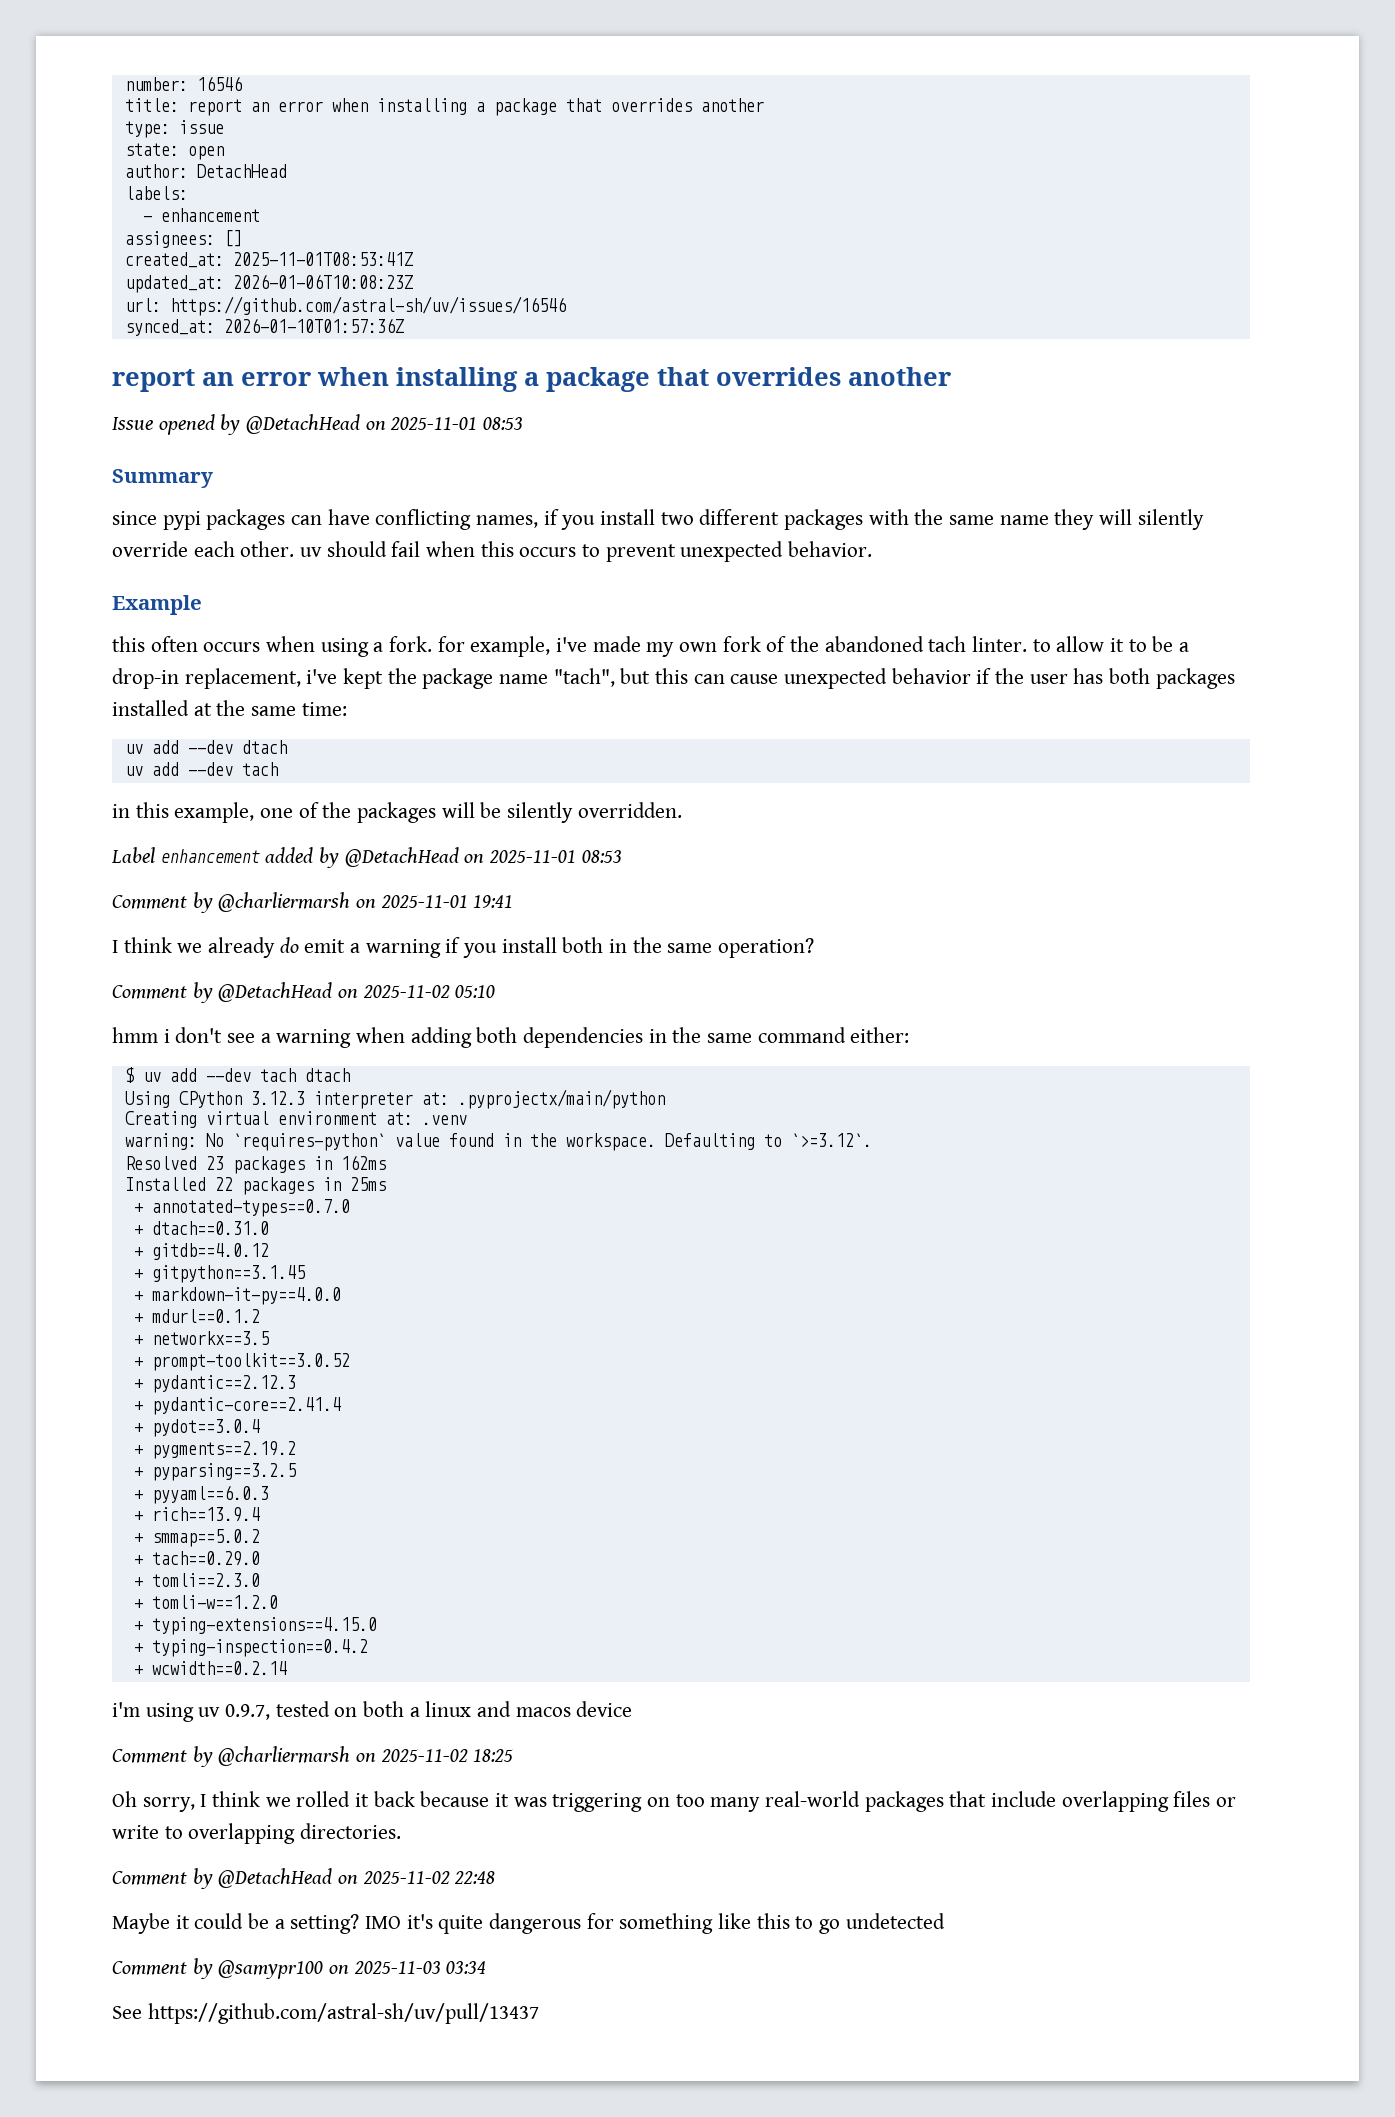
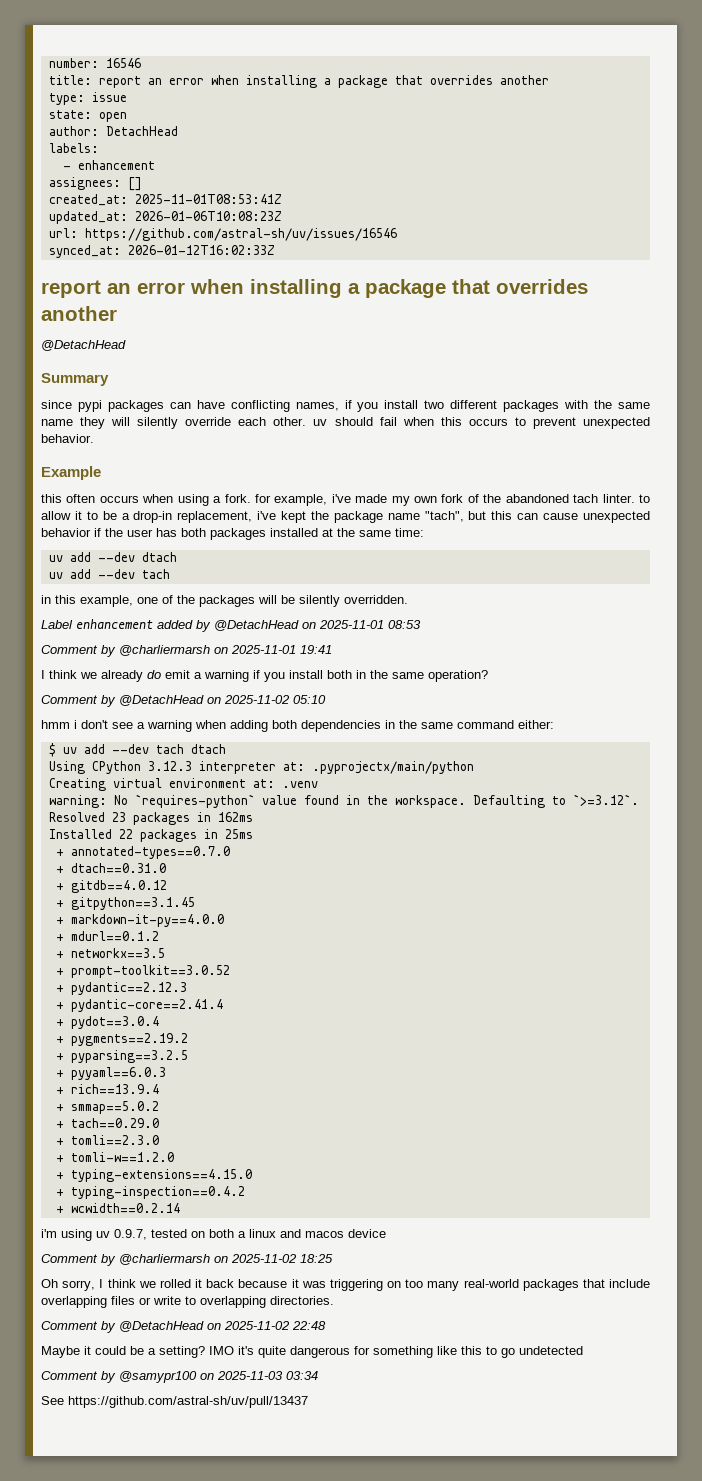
- synced_at: 2026-01-10T01:57:36Z
+ synced_at: 2026-01-12T16:02:33Z
  report an error when installing a package that overrides another
- Issue opened by @DetachHead on 2025-11-01 08:53
+ @DetachHead

